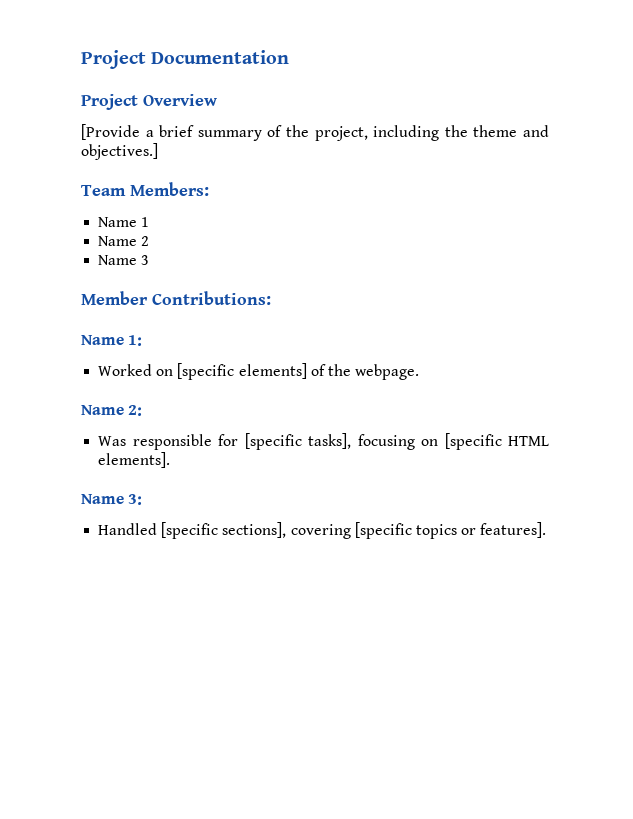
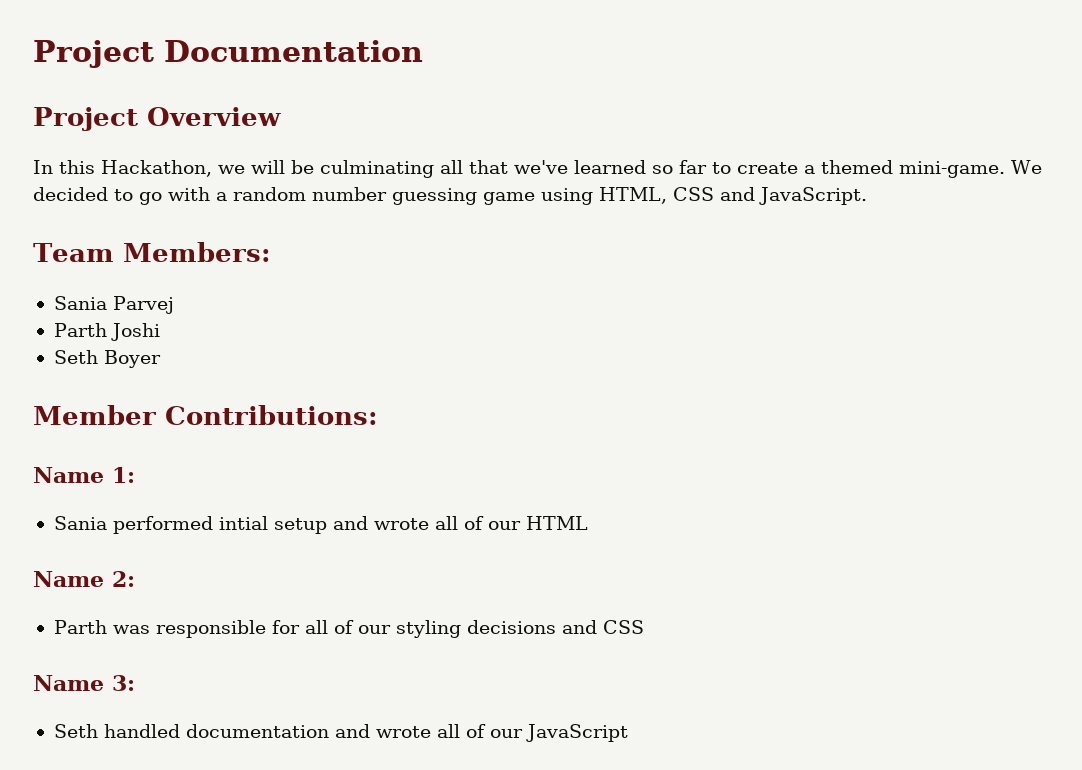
- [Provide a brief summary of the project, including the theme and objectives.]
+ In this Hackathon, we will be culminating all that we've learned so far to create a themed mini-game. We decided to go with a random number guessing game using HTML, CSS and JavaScript.
  Team Members:
- Name 1
- Name 2
- Name 3
+ Sania Parvej
+ Parth Joshi
+ Seth Boyer
  Member Contributions:
  Name 1:
- Worked on [specific elements] of the webpage.
+ Sania performed intial setup and wrote all of our HTML
  Name 2:
- Was responsible for [specific tasks], focusing on [specific HTML elements].
+ Parth was responsible for all of our styling decisions and CSS
  Name 3:
- Handled [specific sections], covering [specific topics or features].
+ Seth handled documentation and wrote all of our JavaScript

